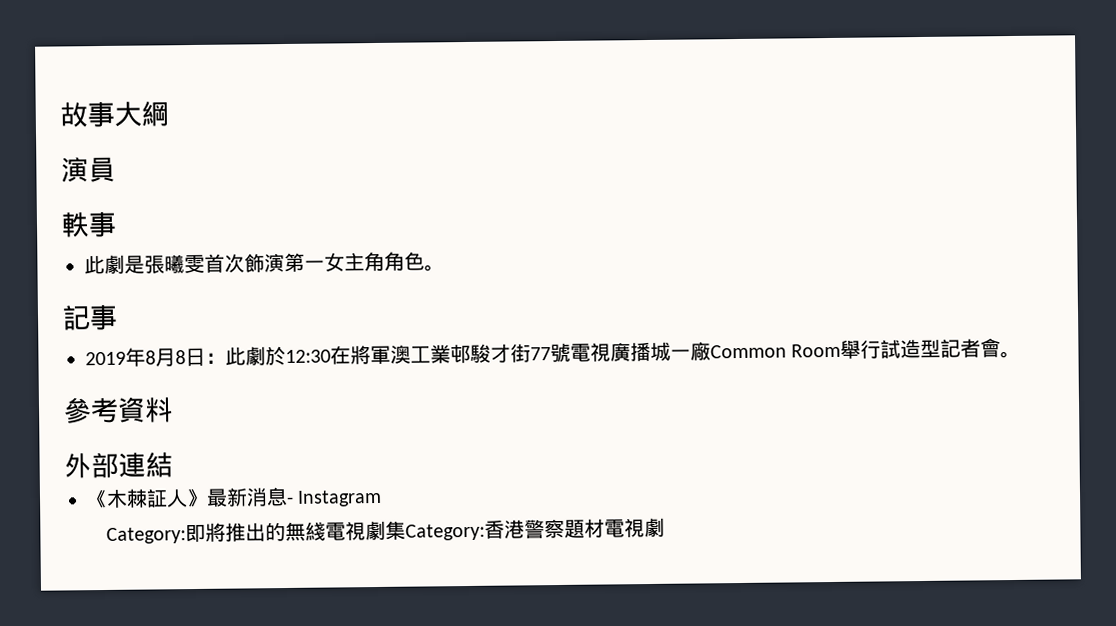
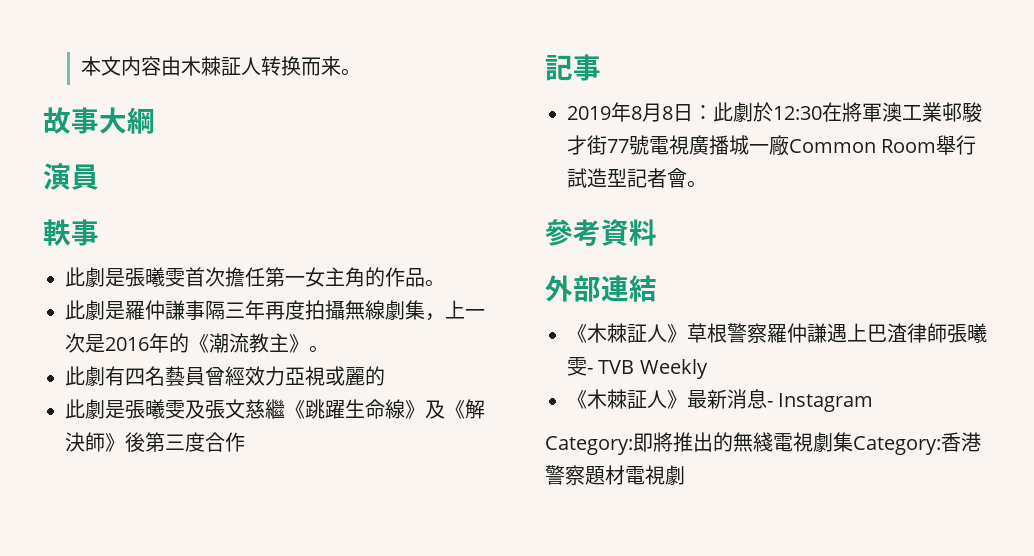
+ 本文内容由木棘証人转换而来。
- 此劇是張曦雯首次飾演第一女主角角色。
+ 此劇是張曦雯首次擔任第一女主角的作品。
+ 此劇是羅仲謙事隔三年再度拍攝無線劇集，上一次是2016年的《潮流教主》。
+ 此劇有四名藝員曾經效力亞視或麗的
+ 此劇是張曦雯及張文慈繼《跳躍生命線》及《解決師》後第三度合作
+ 《木棘証人》草根警察羅仲謙遇上巴渣律師張曦雯- TVB Weekly

